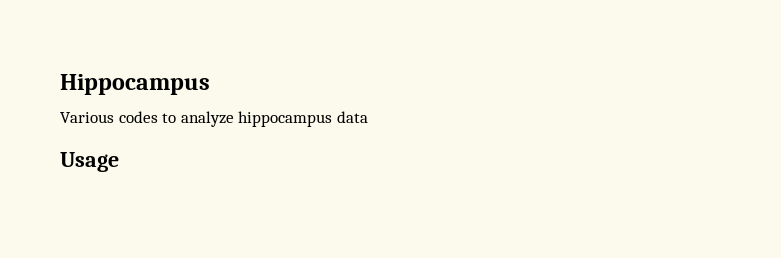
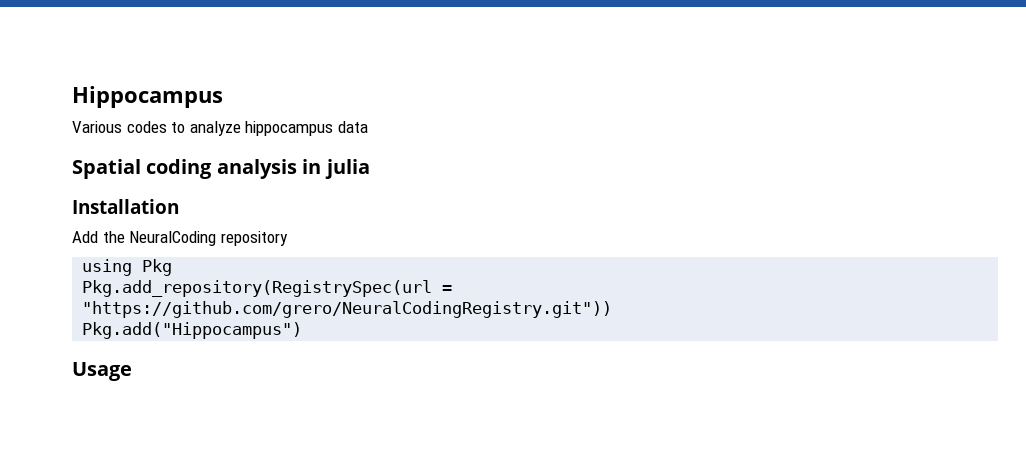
+ Spatial coding analysis in julia
+ Installation
+ Add the NeuralCoding repository
+ using Pkg
+ Pkg.add_repository(RegistrySpec(url = "https://github.com/grero/NeuralCodingRegistry.git"))
+ Pkg.add("Hippocampus")

